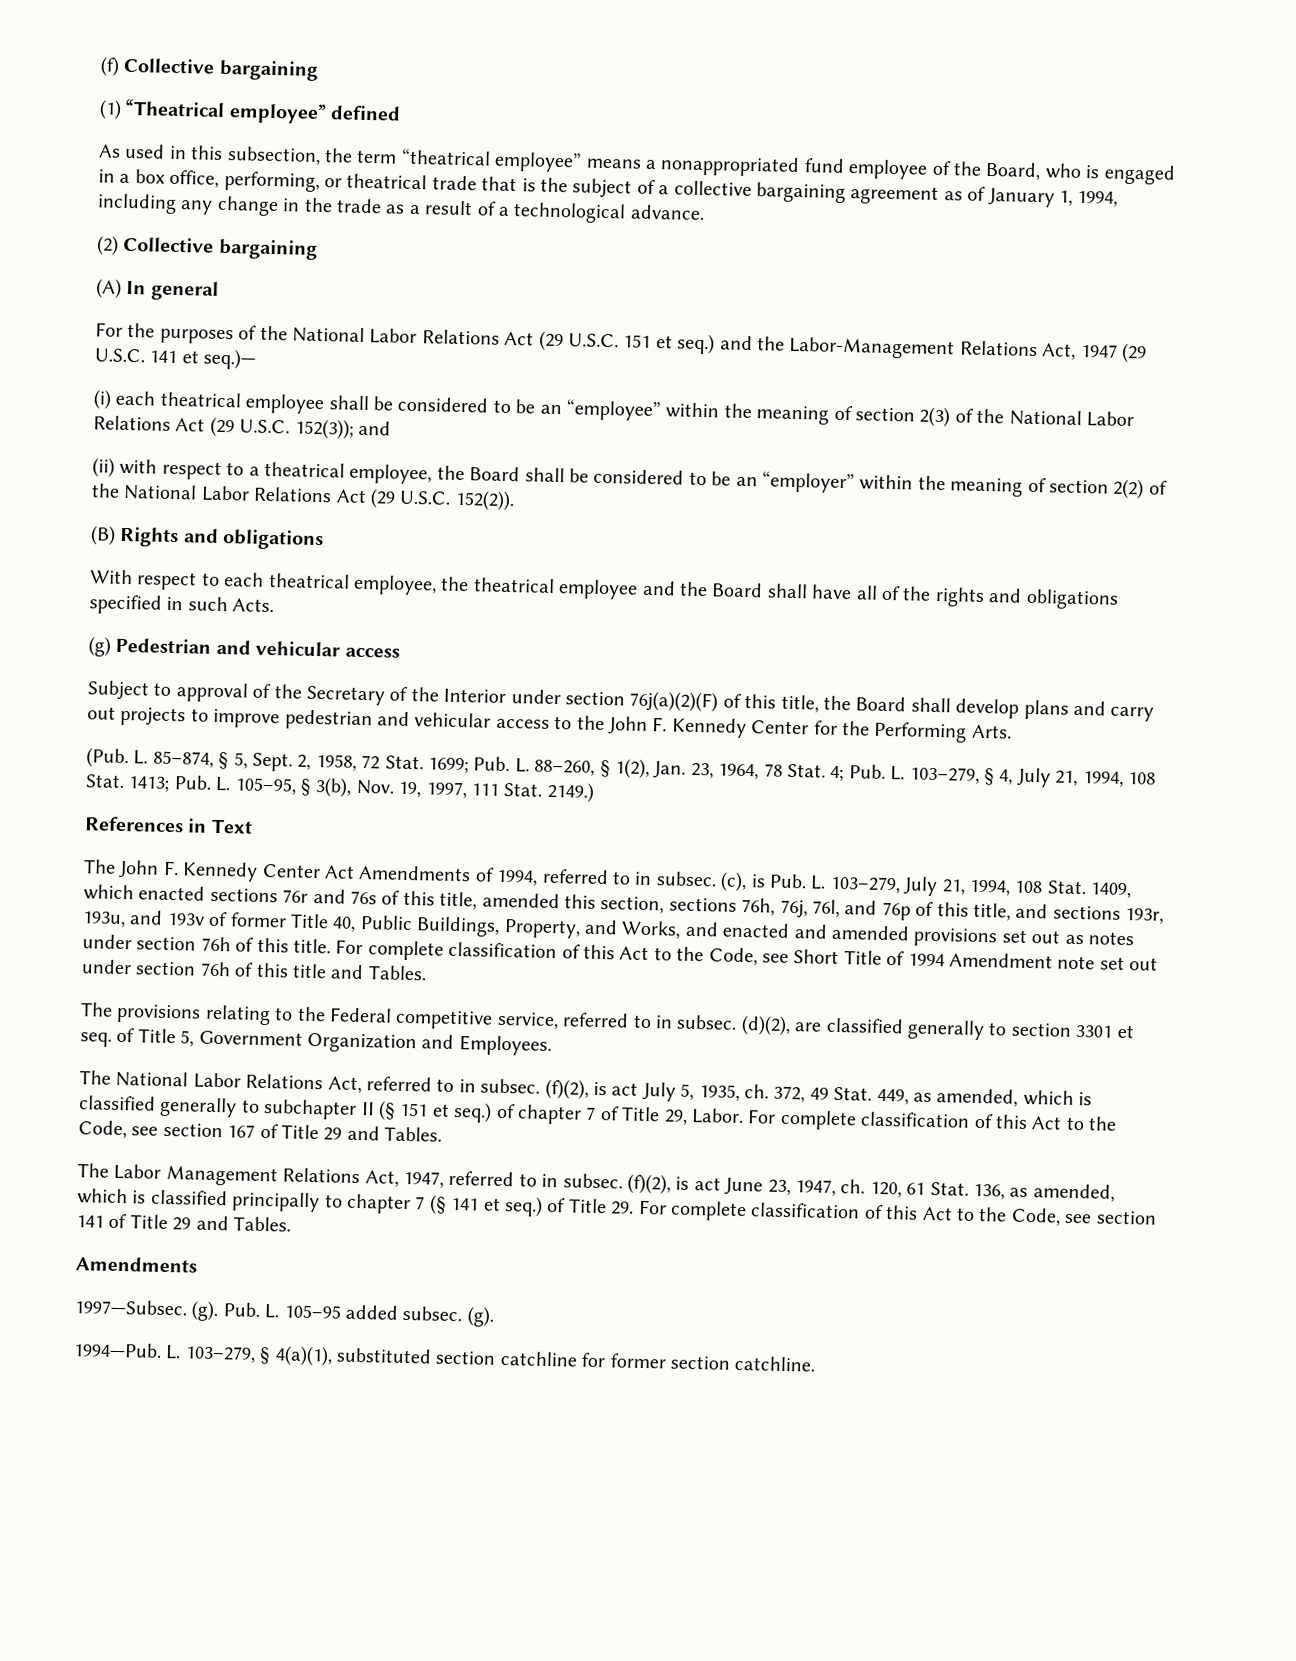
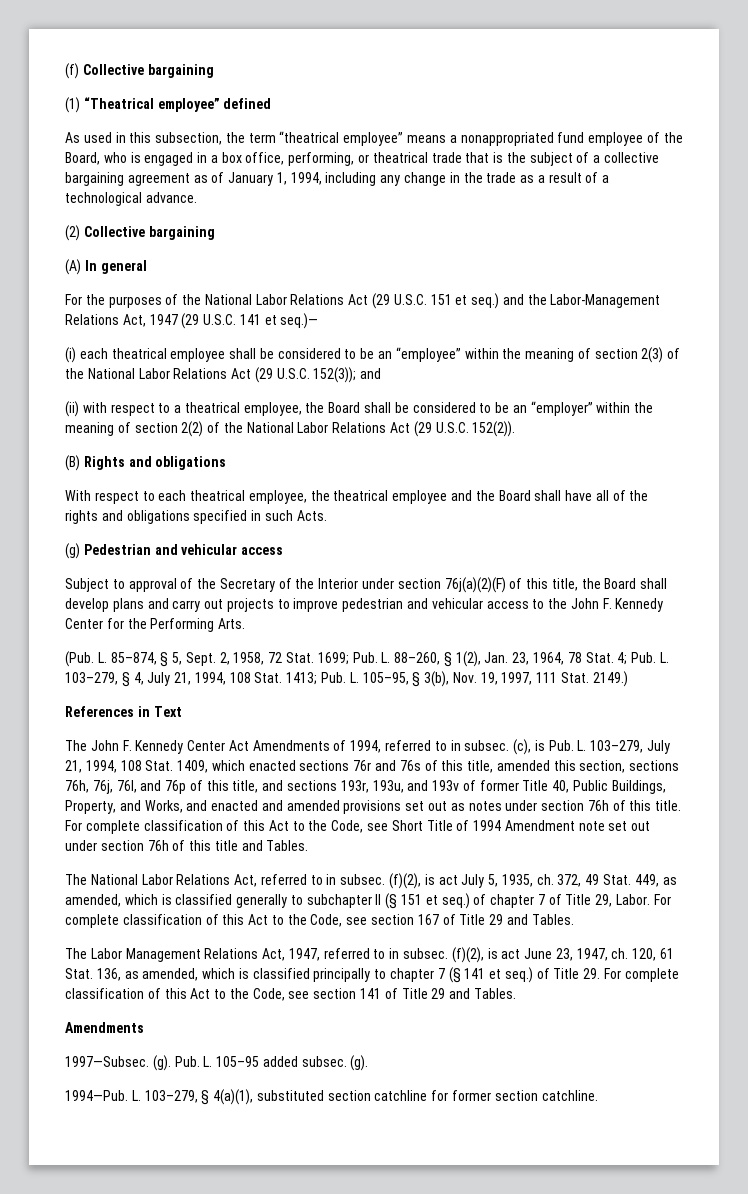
- The provisions relating to the Federal competitive service, referred to in subsec. (d)(2), are classified generally to section 3301 et seq. of Title 5, Government Organization and Employees.

